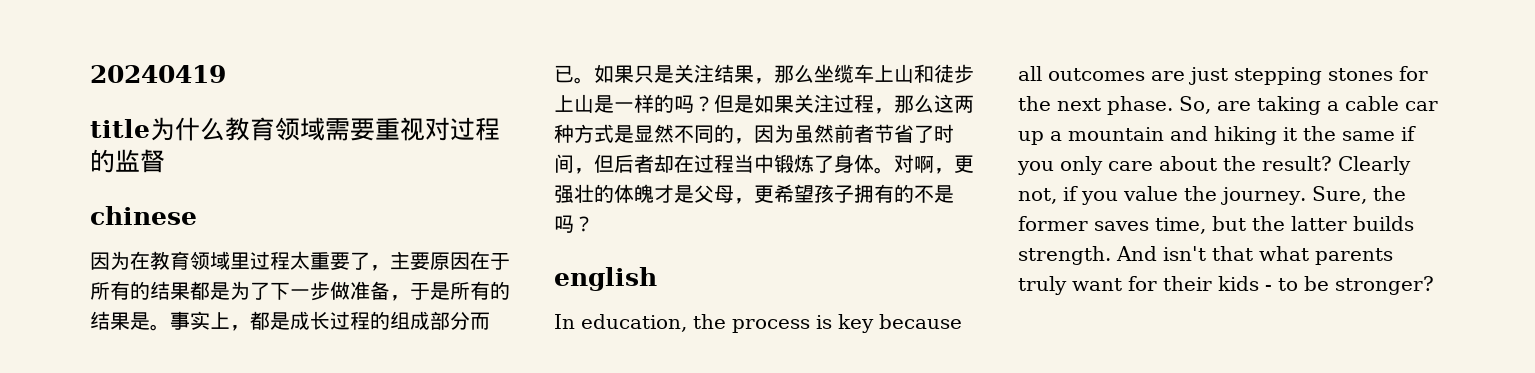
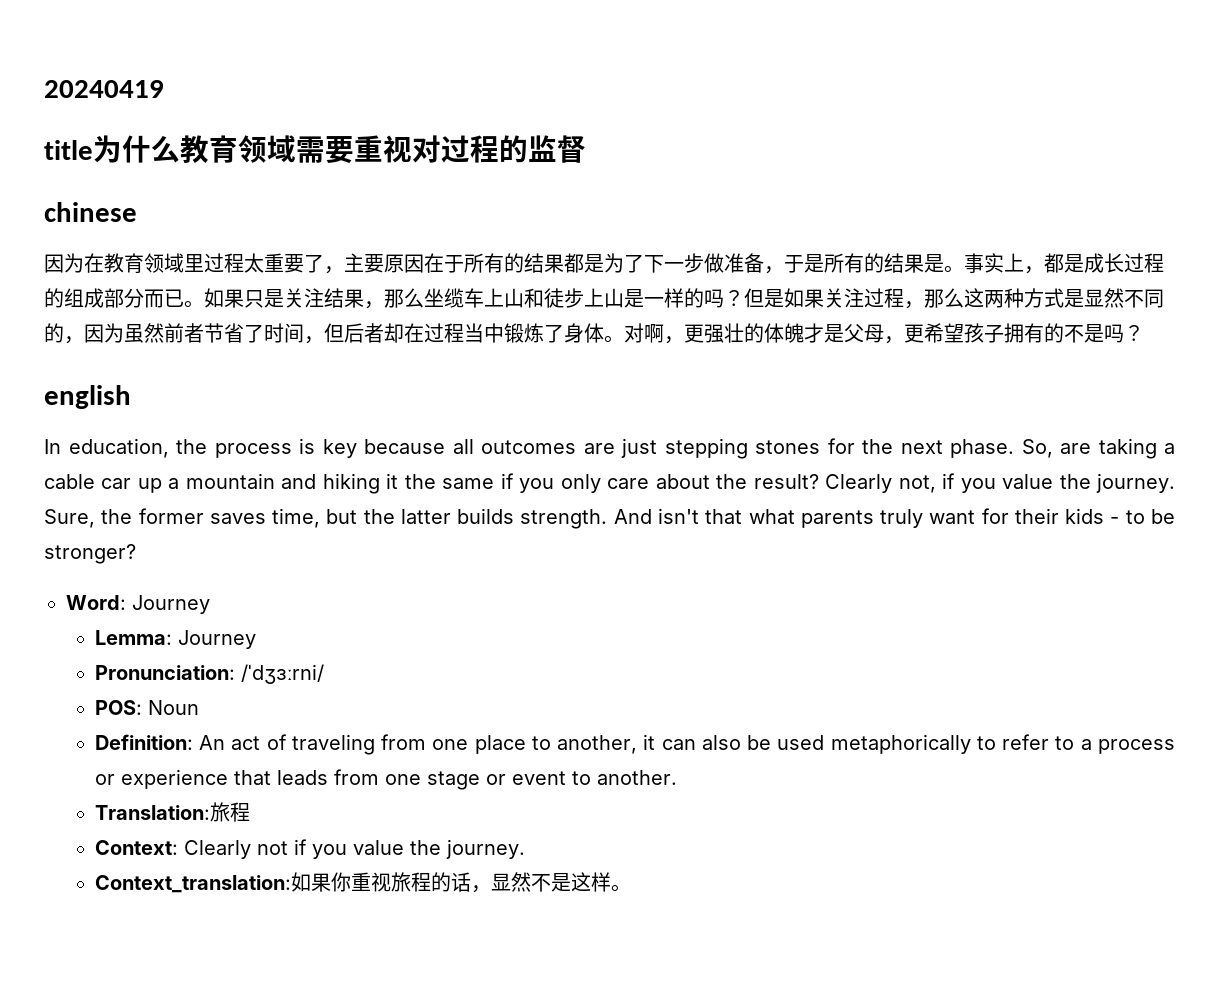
+ Word: Journey
+ Lemma: Journey
+ Pronunciation: /ˈdʒɜːrni/
+ POS: Noun
+ Definition: An act of traveling from one place to another, it can also be used metaphorically to refer to a process or experience that leads from one stage or event to another.
+ Translation:旅程
+ Context: Clearly not if you value the journey.
+ Context_translation:如果你重视旅程的话，显然不是这样。

